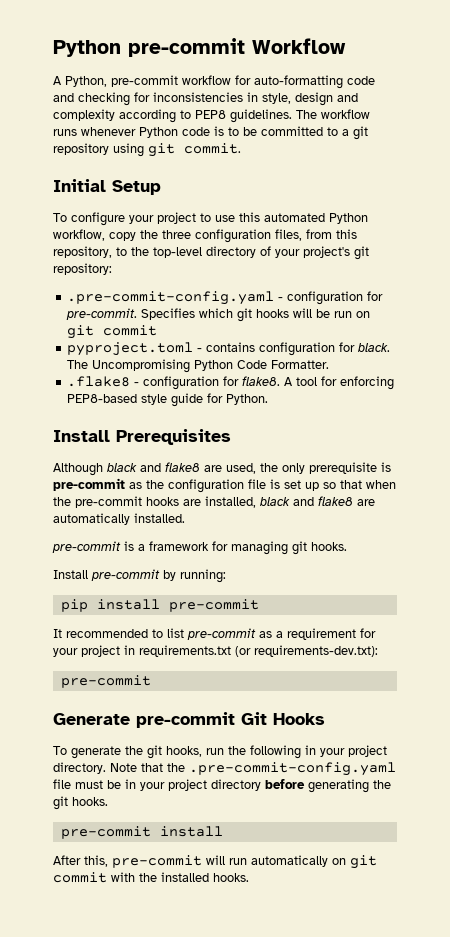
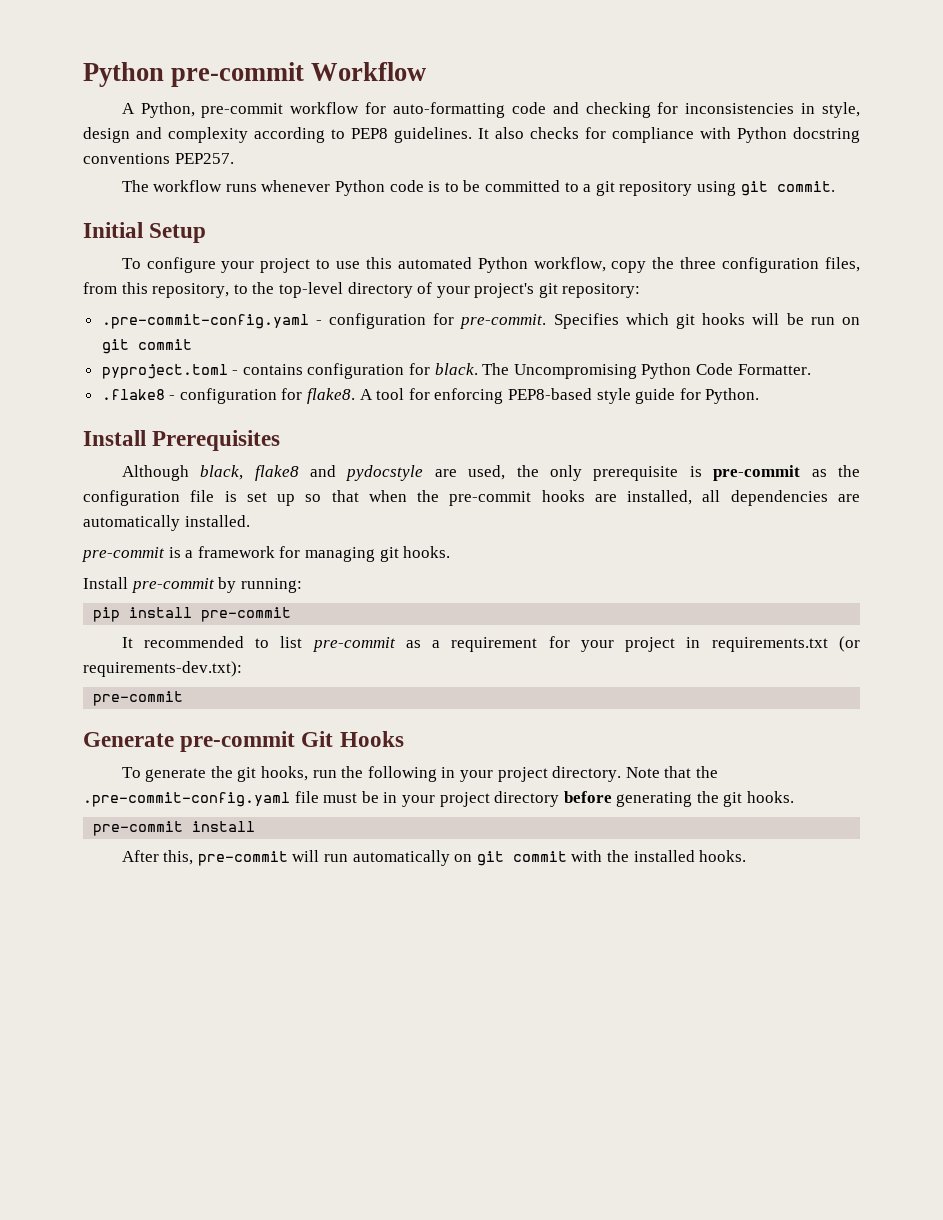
- A Python, pre-commit workflow for auto-formatting code and checking for inconsistencies in style, design and complexity according to PEP8 guidelines. The workflow runs whenever Python code is to be committed to a git repository using git commit.
+ A Python, pre-commit workflow for auto-formatting code and checking for inconsistencies in style, design and complexity according to PEP8 guidelines. It also checks for compliance with Python docstring conventions PEP257.
+ The workflow runs whenever Python code is to be committed to a git repository using git commit.
- Although black and flake8 are used, the only prerequisite is pre-commit as the configuration file is set up so that when the pre-commit hooks are installed, black and flake8 are automatically installed.
+ Although black, flake8 and pydocstyle are used, the only prerequisite is pre-commit as the configuration file is set up so that when the pre-commit hooks are installed, all dependencies are automatically installed.

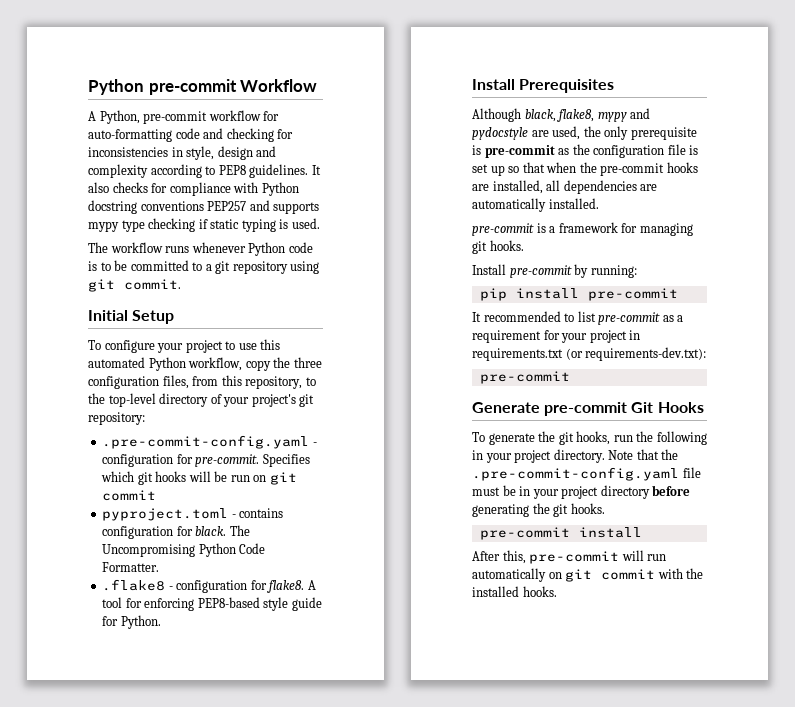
- It also checks for compliance with Python docstring conventions PEP257.
+ It also checks for compliance with Python docstring conventions PEP257 and supports mypy type checking if static typing is used.
- Although black, flake8 and pydocstyle are used, the only prerequisite is pre-commit as the configuration file is set up so that when the pre-commit hooks are installed, all dependencies are automatically installed.
+ Although black, flake8, mypy and pydocstyle are used, the only prerequisite is pre-commit as the configuration file is set up so that when the pre-commit hooks are installed, all dependencies are automatically installed.

